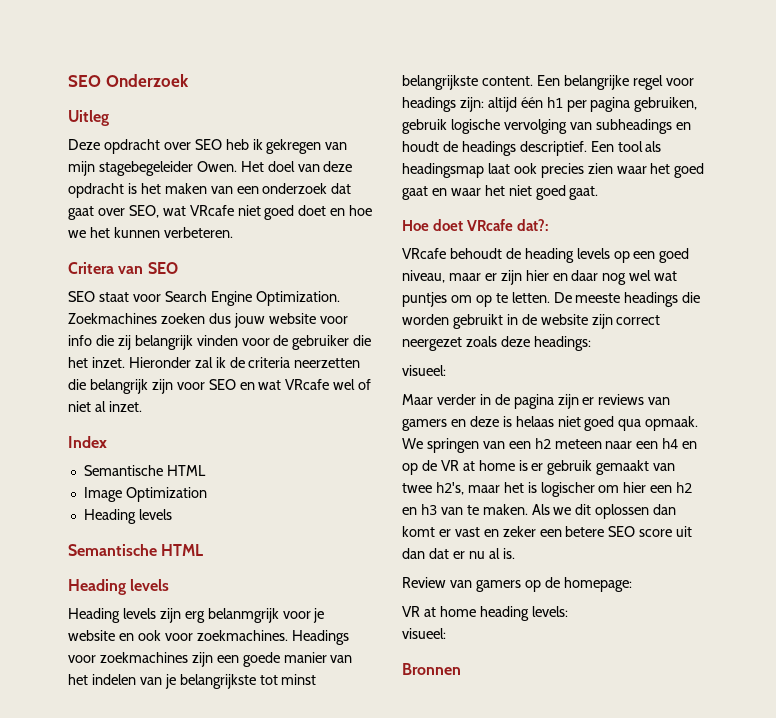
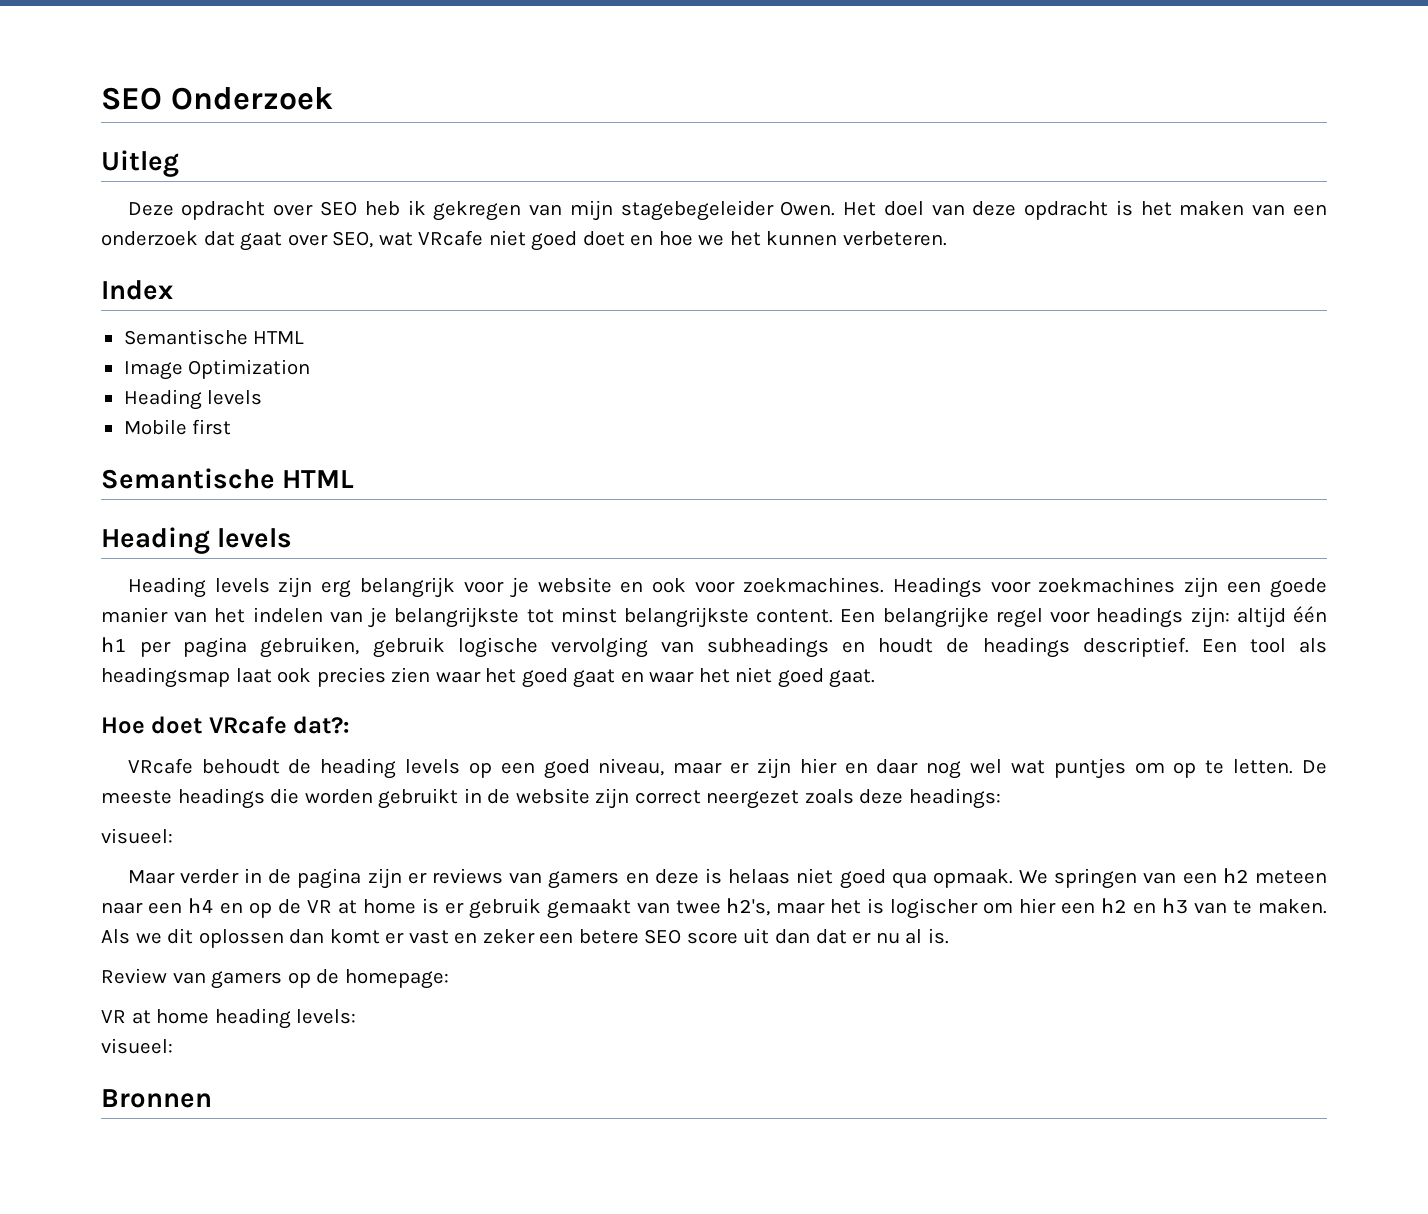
- Critera van SEO
- SEO staat voor Search Engine Optimization. Zoekmachines zoeken dus jouw website voor info die zij belangrijk vinden voor de gebruiker die het inzet. Hieronder zal ik de criteria neerzetten die belangrijk zijn voor SEO en wat VRcafe wel of niet al inzet.
+ Mobile first
- Heading levels zijn erg belanmgrijk voor je website en ook voor zoekmachines.
+ Heading levels zijn erg belangrijk voor je website en ook voor zoekmachines.

